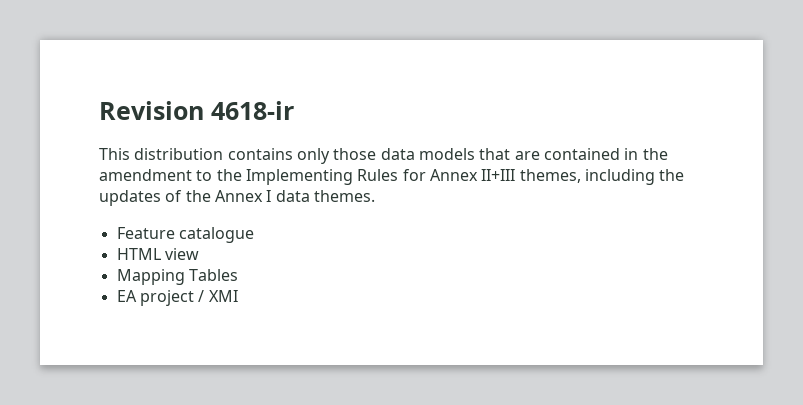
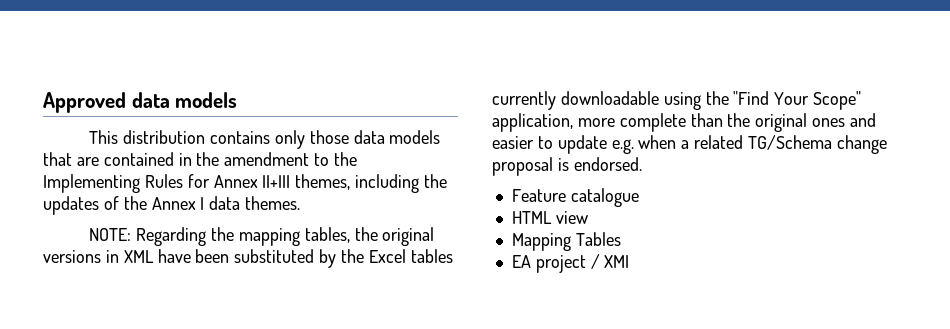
- Revision 4618-ir
+ Approved data models
+ NOTE: Regarding the mapping tables, the original versions in XML have been substituted by the Excel tables currently downloadable using the "Find Your Scope" application, more complete than the original ones and easier to update e.g. when a related TG/Schema change proposal is endorsed.

